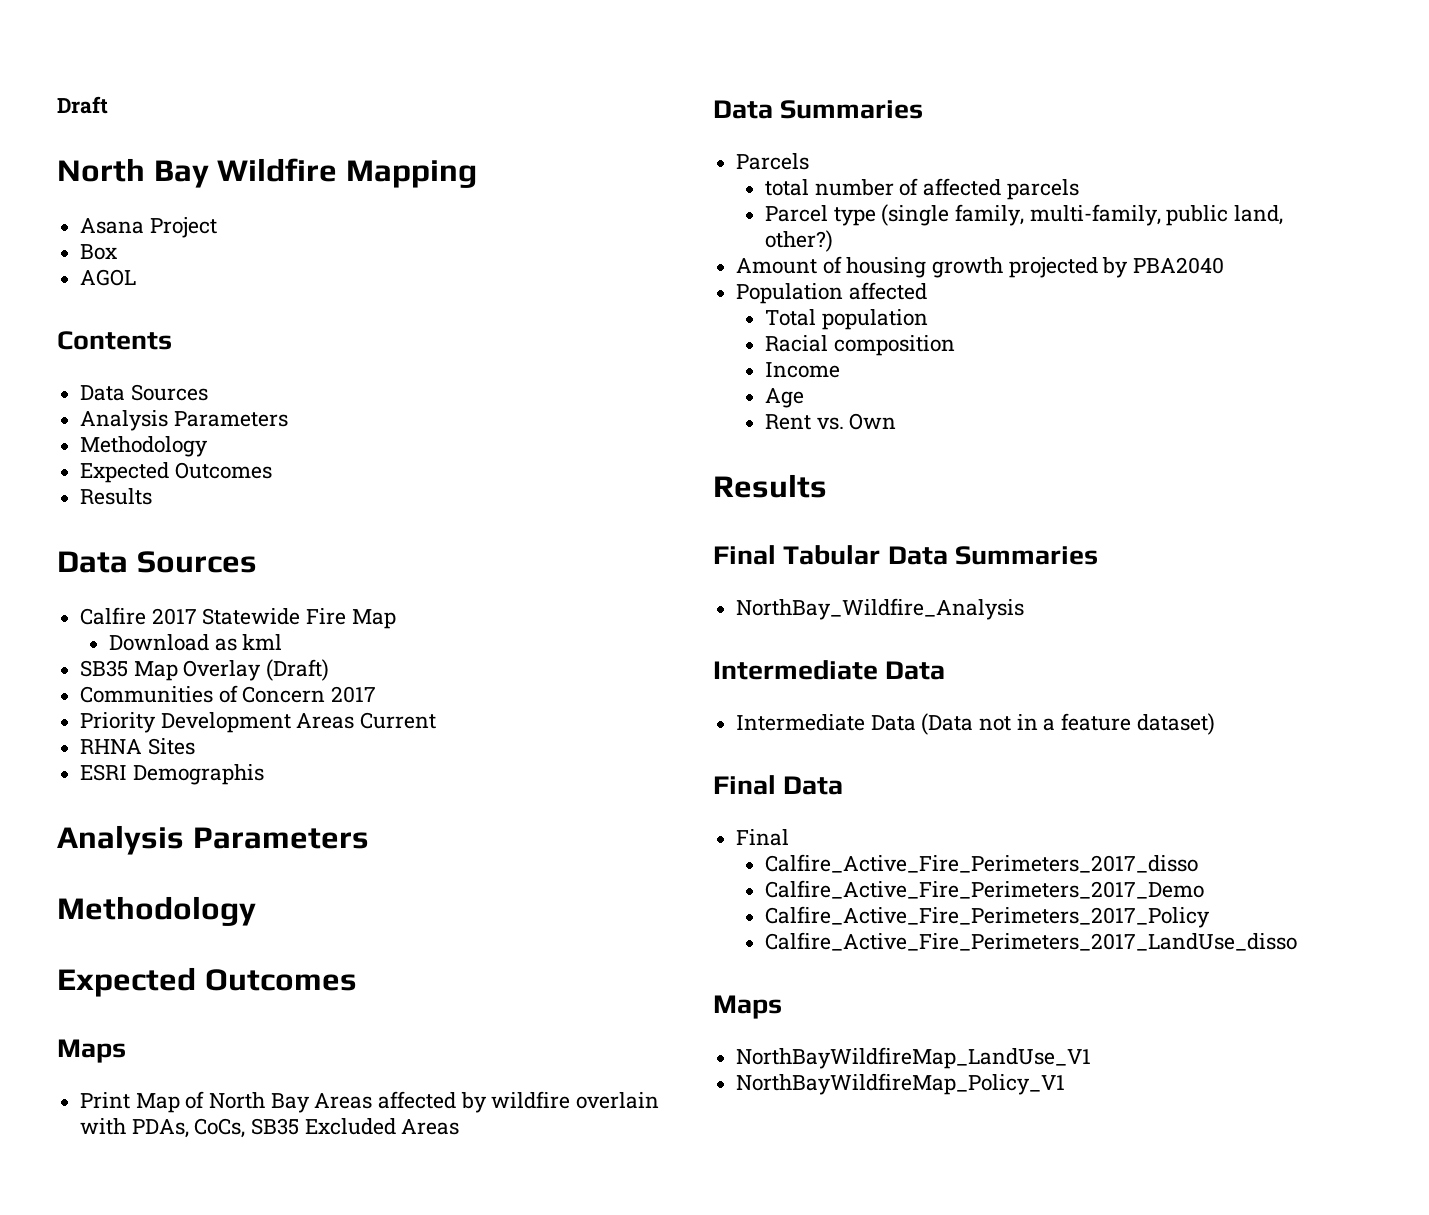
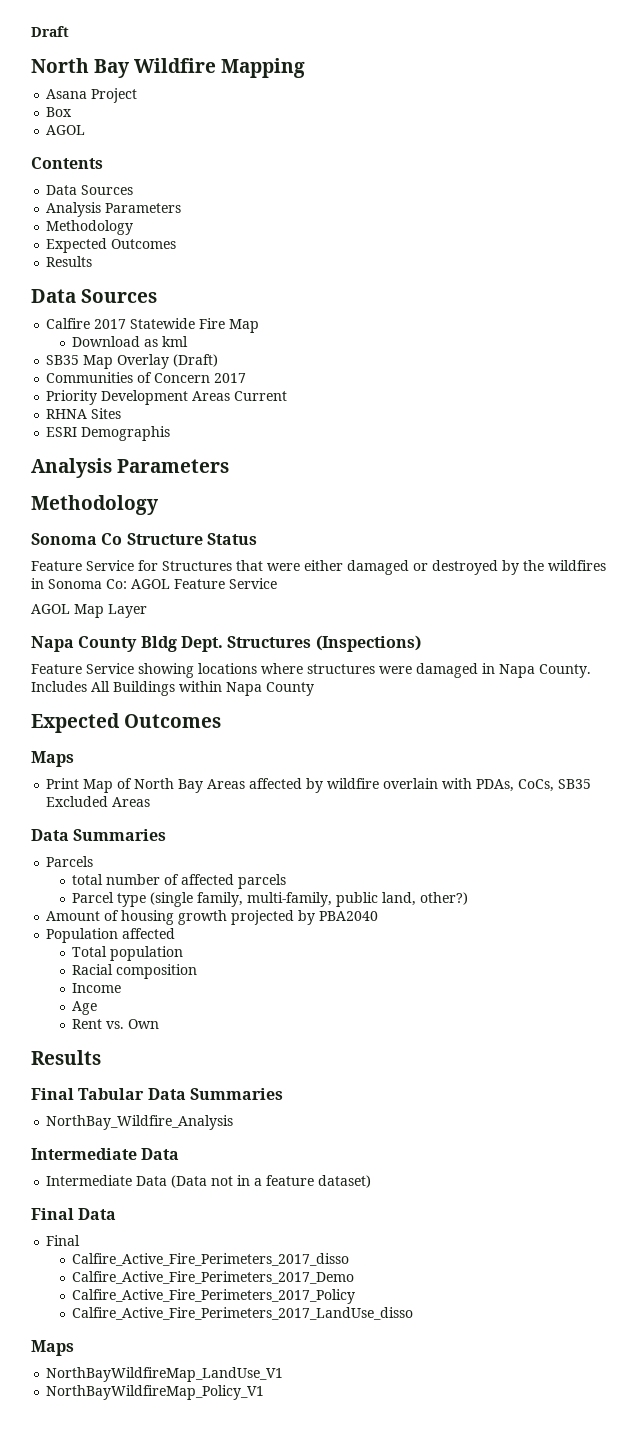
+ Sonoma Co Structure Status
+ Feature Service for Structures that were either damaged or destroyed by the wildfires in Sonoma Co: AGOL Feature Service
+ AGOL Map Layer
+ Napa County Bldg Dept. Structures (Inspections)
+ Feature Service showing locations where structures were damaged in Napa County. Includes All Buildings within Napa County

